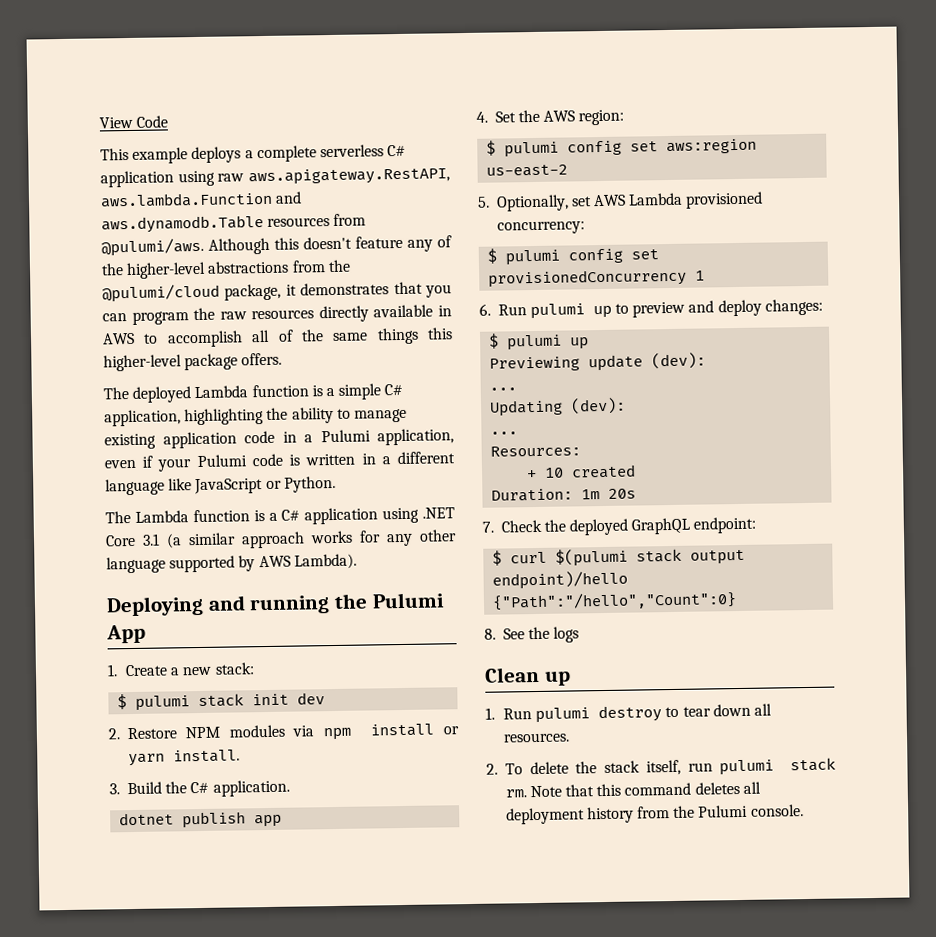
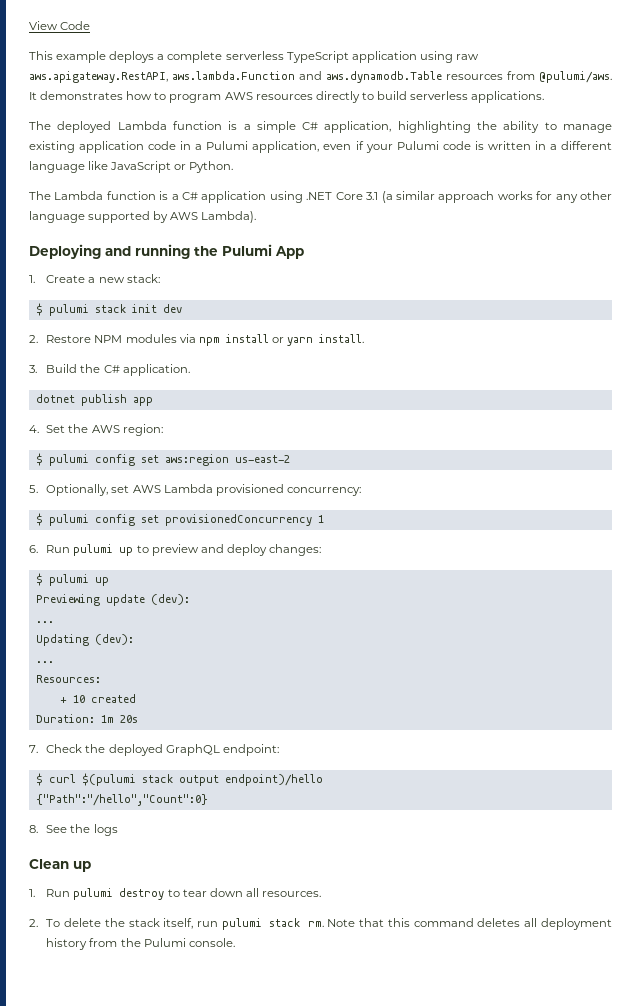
- This example deploys a complete serverless C# application using raw aws.apigateway.RestAPI, aws.lambda.Function and aws.dynamodb.Table resources from @pulumi/aws.
+ This example deploys a complete serverless TypeScript application using raw aws.apigateway.RestAPI, aws.lambda.Function and aws.dynamodb.Table resources from @pulumi/aws.
- Although this doesn't feature any of the higher-level abstractions from the @pulumi/cloud package, it demonstrates that you can program the raw resources directly available in AWS to accomplish all of the same things this higher-level package offers.
+ It demonstrates how to program AWS resources directly to build serverless applications.

